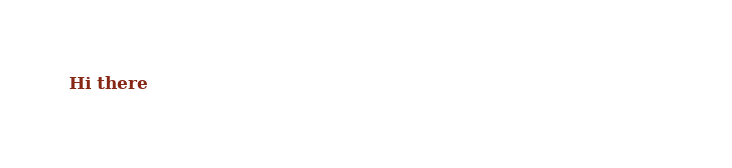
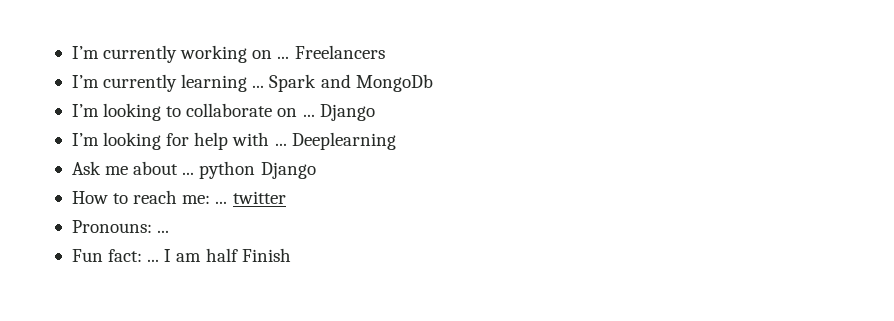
- Hi there
+ I’m currently working on ... Freelancers
+ I’m currently learning ... Spark and MongoDb
+ I’m looking to collaborate on ... Django
+ I’m looking for help with ... Deeplearning
+ Ask me about ... python Django
+ How to reach me: ... twitter
+ Pronouns: ...
+ Fun fact: ... I am half Finish

